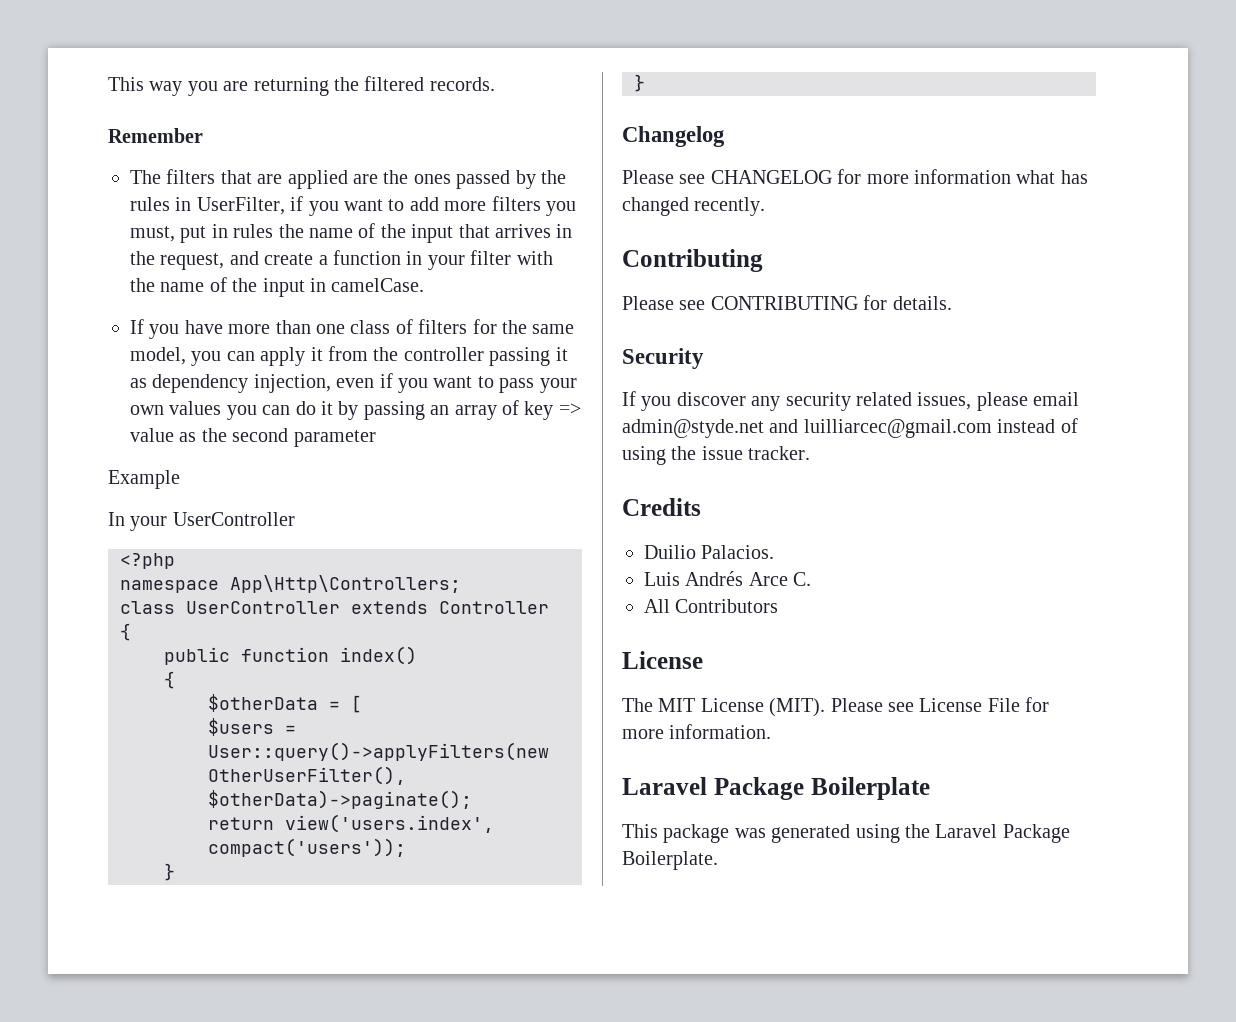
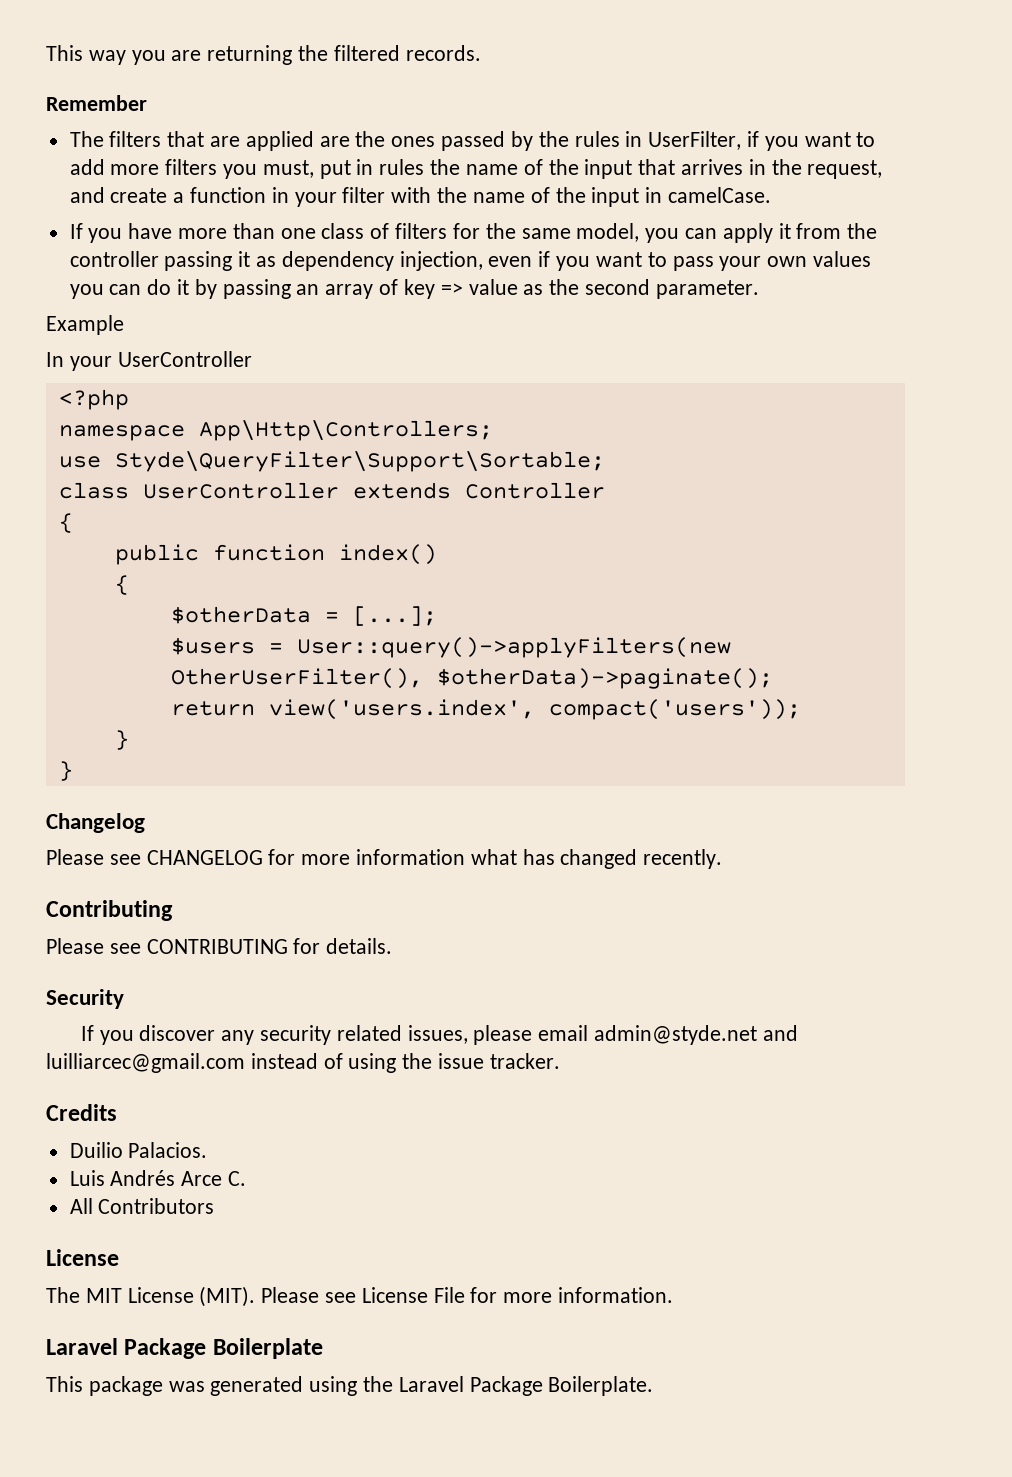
- If you have more than one class of filters for the same model, you can apply it from the controller passing it as dependency injection, even if you want to pass your own values you can do it by passing an array of key => value as the second parameter
+ If you have more than one class of filters for the same model, you can apply it from the controller passing it as dependency injection, even if you want to pass your own values you can do it by passing an array of key => value as the second parameter.
+ use Styde\QueryFilter\Support\Sortable;
- $otherData = [
+ $otherData = [...];

